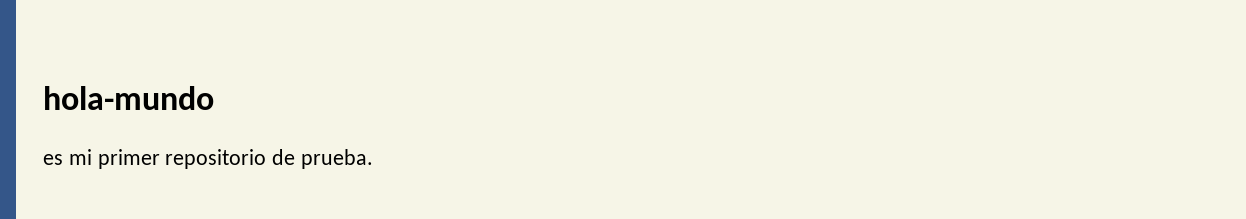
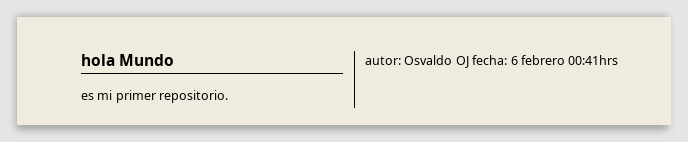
- hola-mundo
+ hola Mundo
- es mi primer repositorio de prueba.
+ es mi primer repositorio.
+ autor: Osvaldo OJ fecha: 6 febrero 00:41hrs

